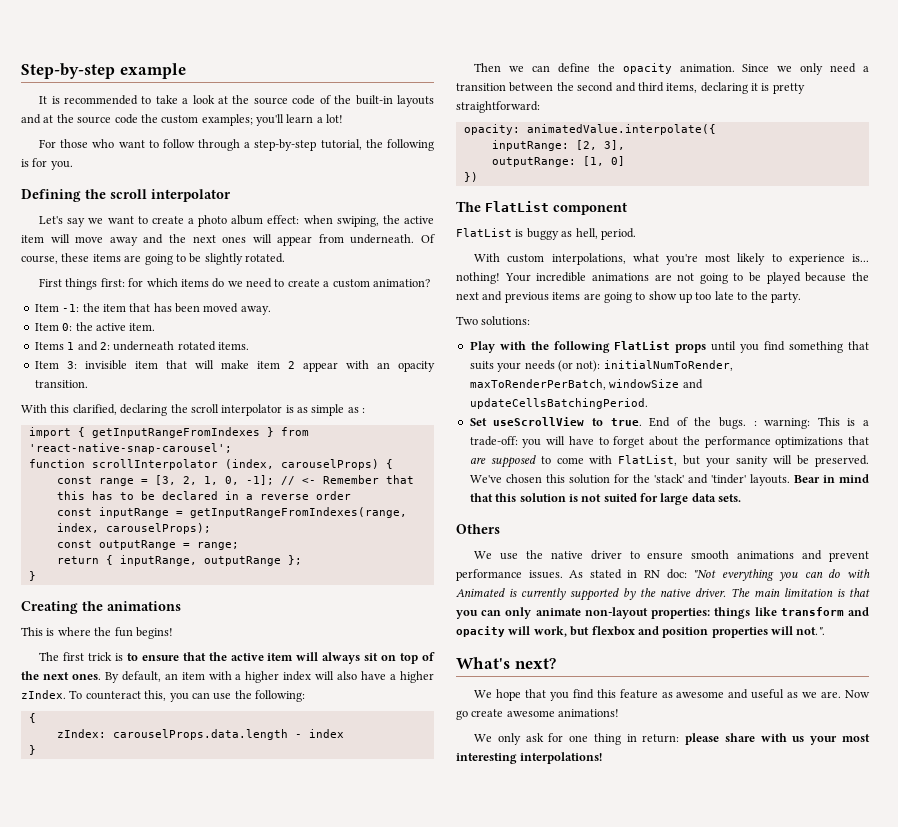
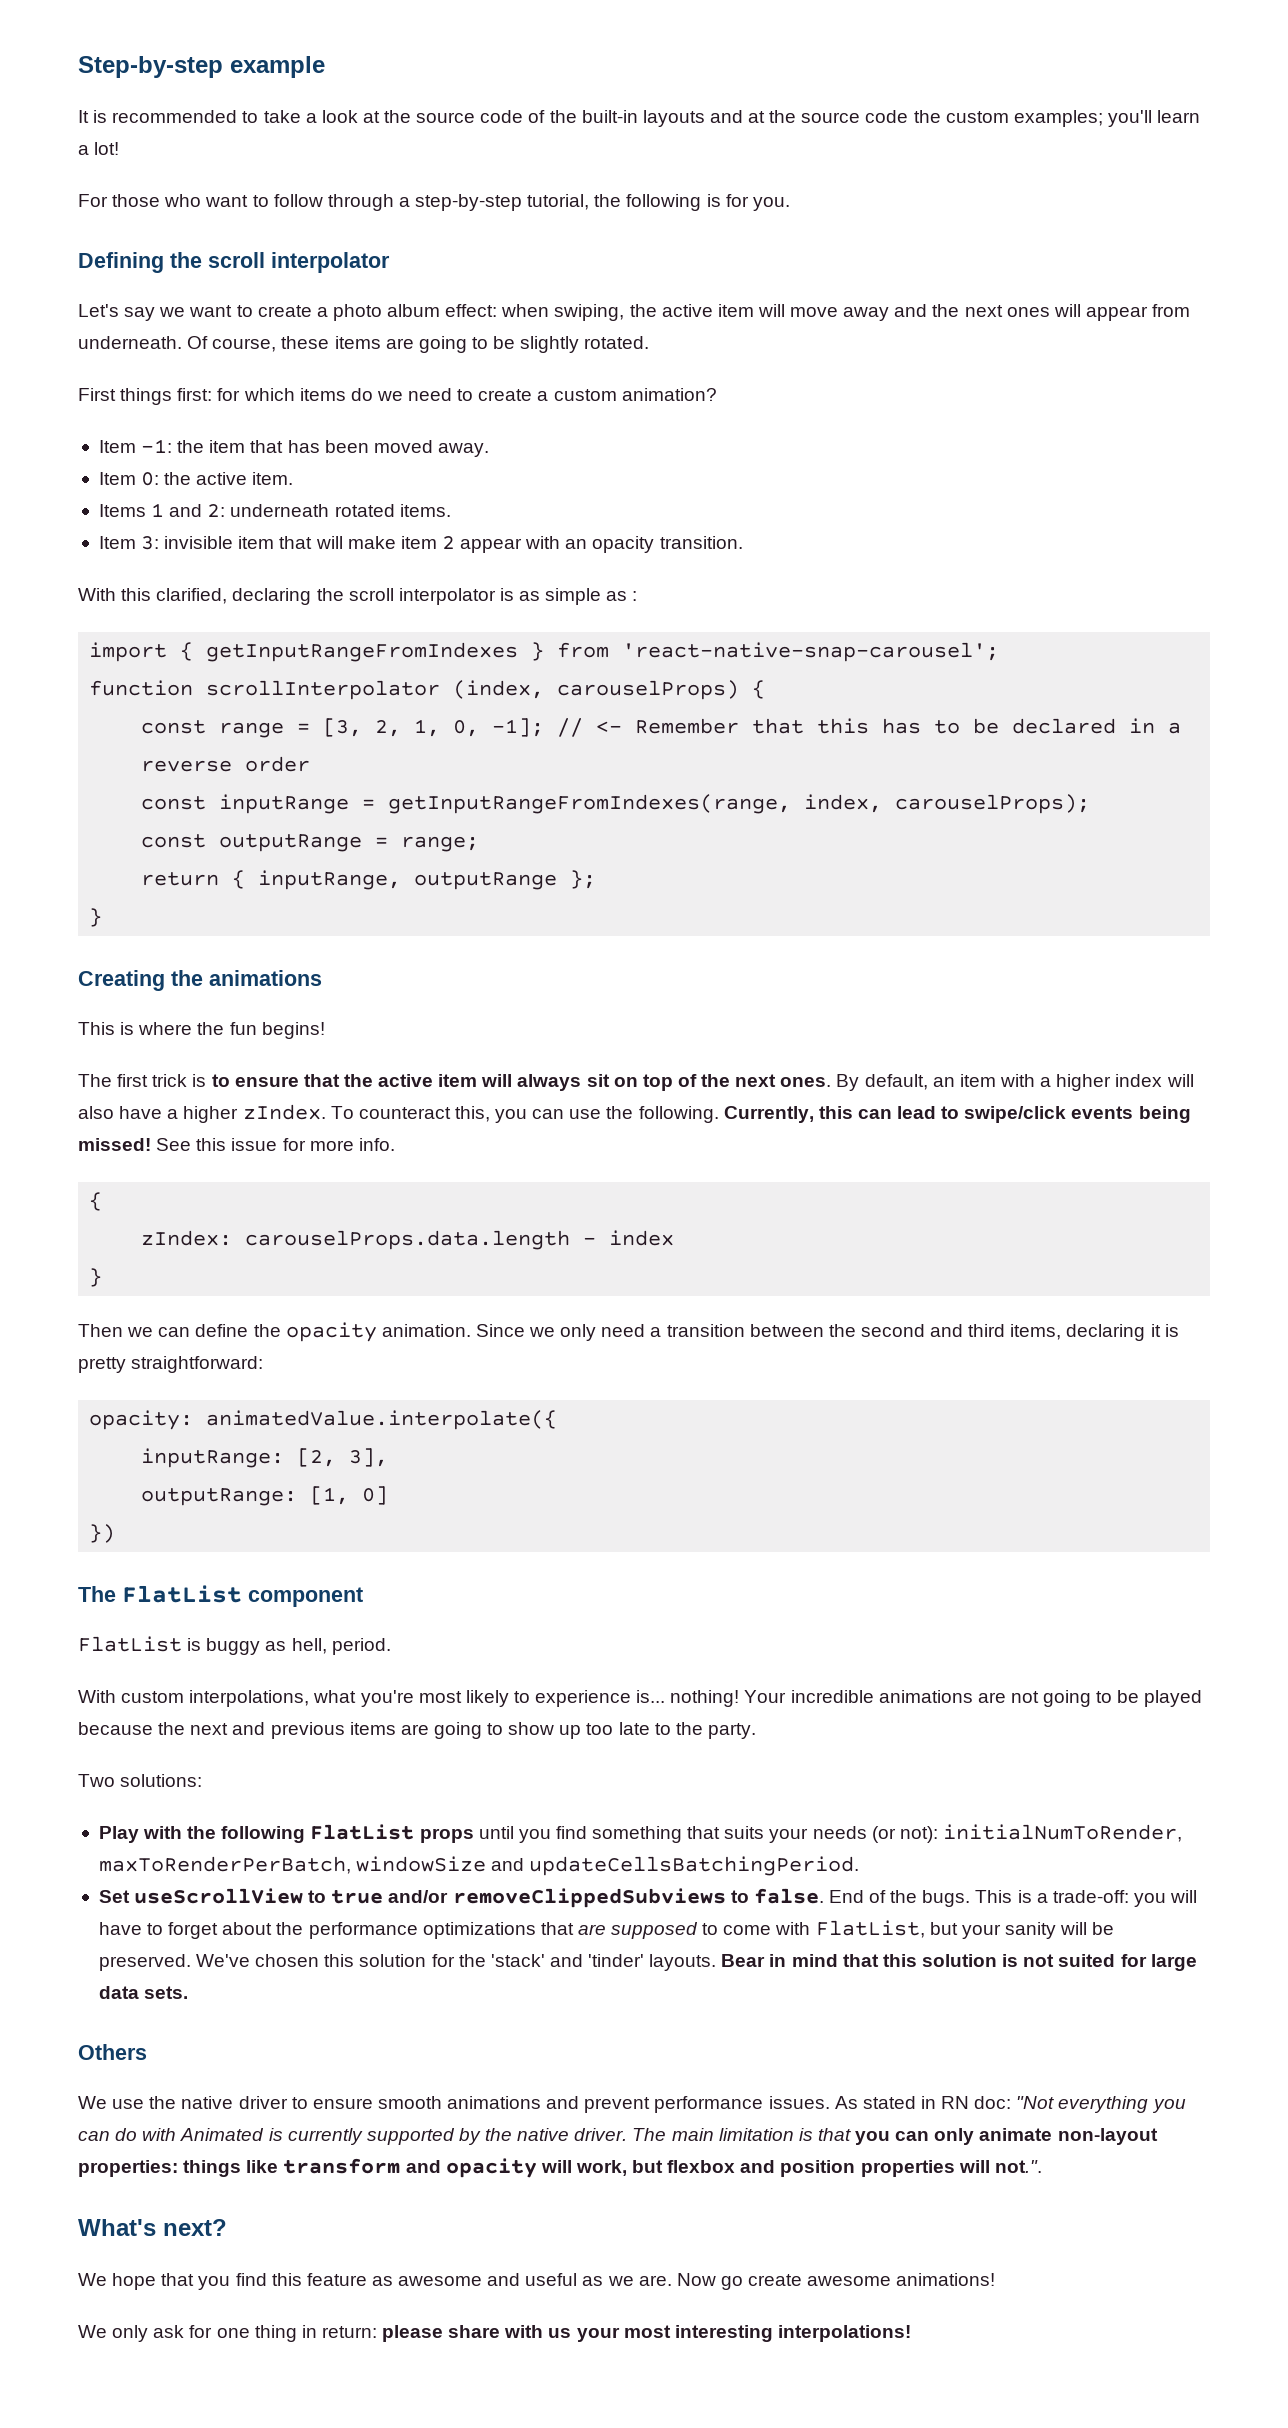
- To counteract this, you can use the following:
+ To counteract this, you can use the following. Currently, this can lead to swipe/click events being missed! See this issue for more info.
- Set useScrollView to true.
+ Set useScrollView to true and/or removeClippedSubviews to false.
- End of the bugs. : warning: This is a trade-off: you will have to forget about the performance optimizations that are supposed to come with FlatList, but your sanity will be preserved.
+ End of the bugs. This is a trade-off: you will have to forget about the performance optimizations that are supposed to come with FlatList, but your sanity will be preserved.

